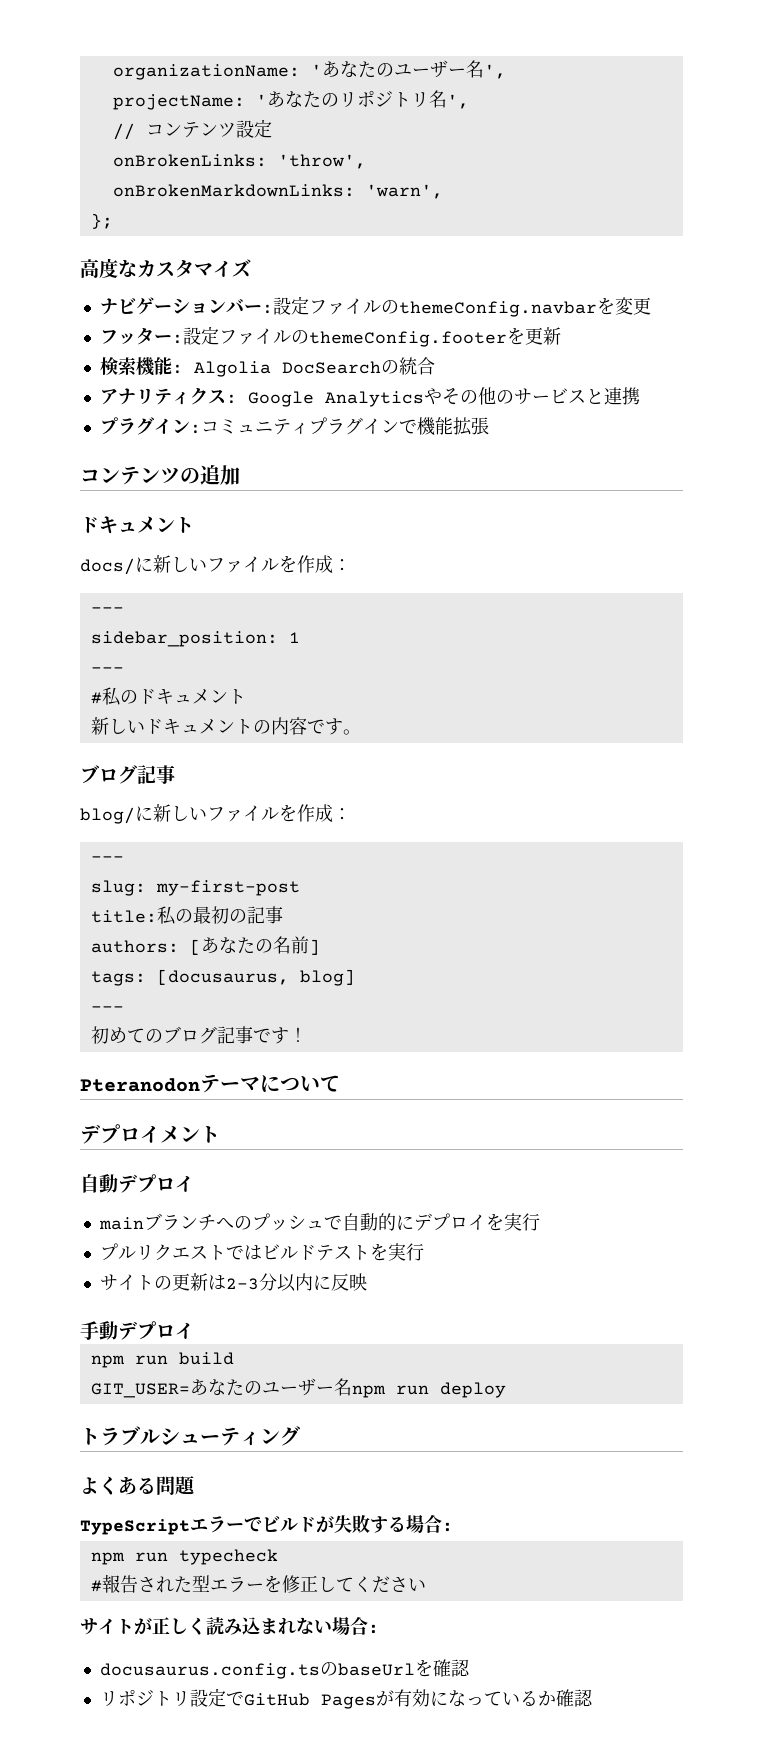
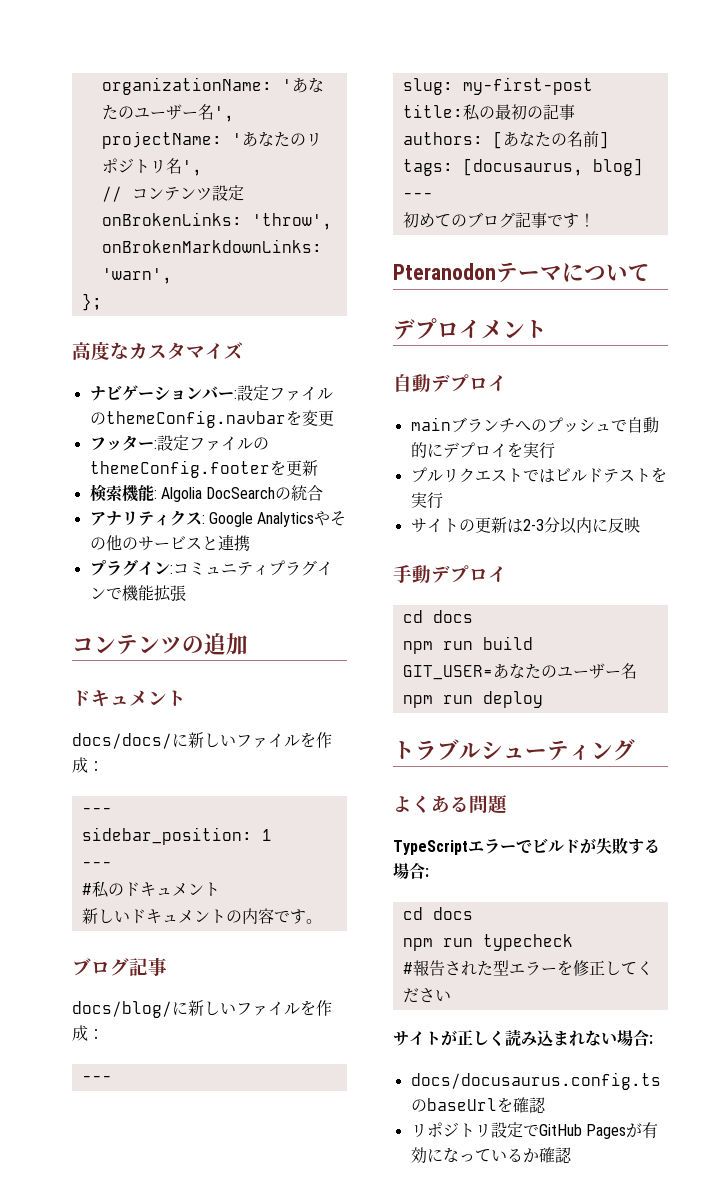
- docs/に新しいファイルを作成：
+ docs/docs/に新しいファイルを作成：
- blog/に新しいファイルを作成：
+ docs/blog/に新しいファイルを作成：
  手動デプロイ
+ cd docs
  TypeScriptエラーでビルドが失敗する場合:
+ cd docs
- docusaurus.config.tsのbaseUrlを確認
+ docs/docusaurus.config.tsのbaseUrlを確認

